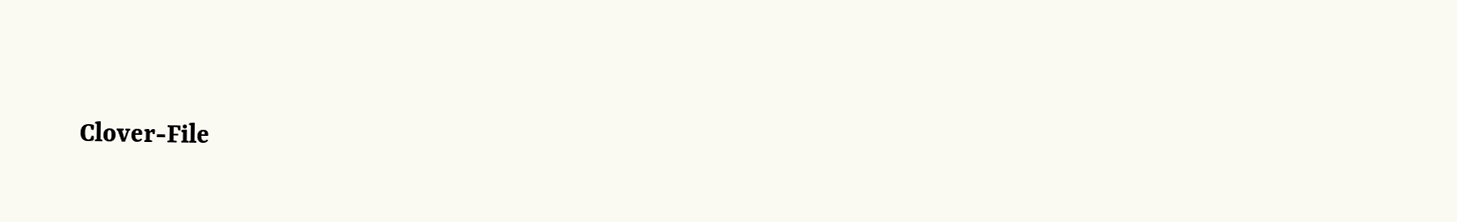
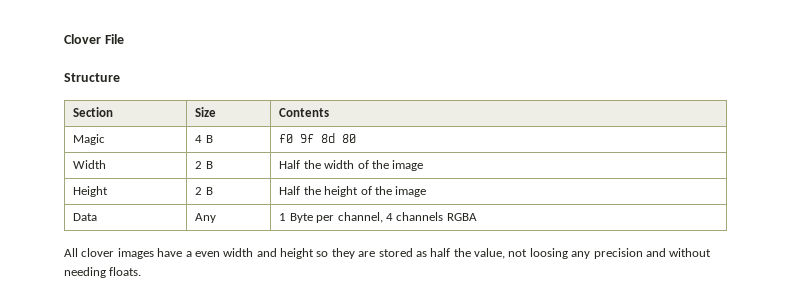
- Clover-File
+ Clover File
+ Structure
+ Section | Size | Contents
+ Magic | 4 B | f0 9f 8d 80
+ Width | 2 B | Half the width of the image
+ Height | 2 B | Half the height of the image
+ Data | Any | 1 Byte per channel, 4 channels RGBA
+ All clover images have a even width and height so they are stored as half the value, not loosing any precision and without needing floats.

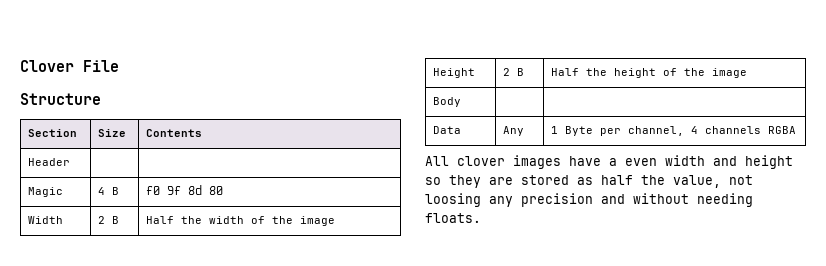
+ Header | |
+ Body | |

